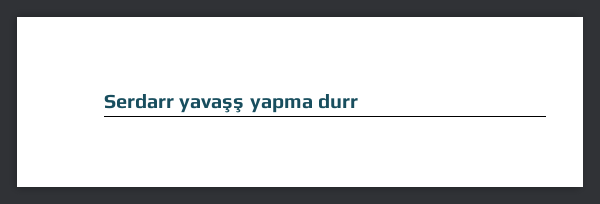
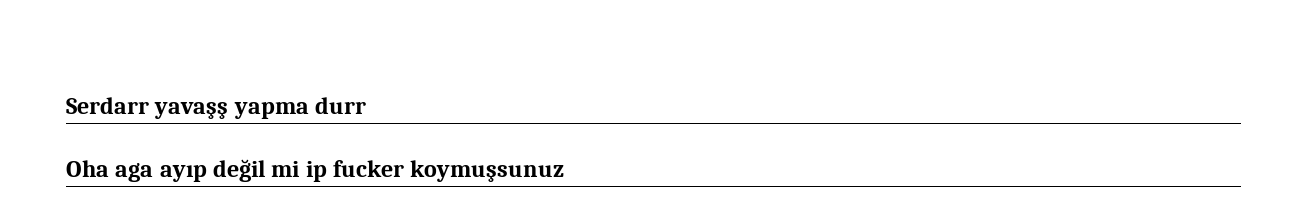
+ Oha aga ayıp değil mi ip fucker koymuşsunuz

